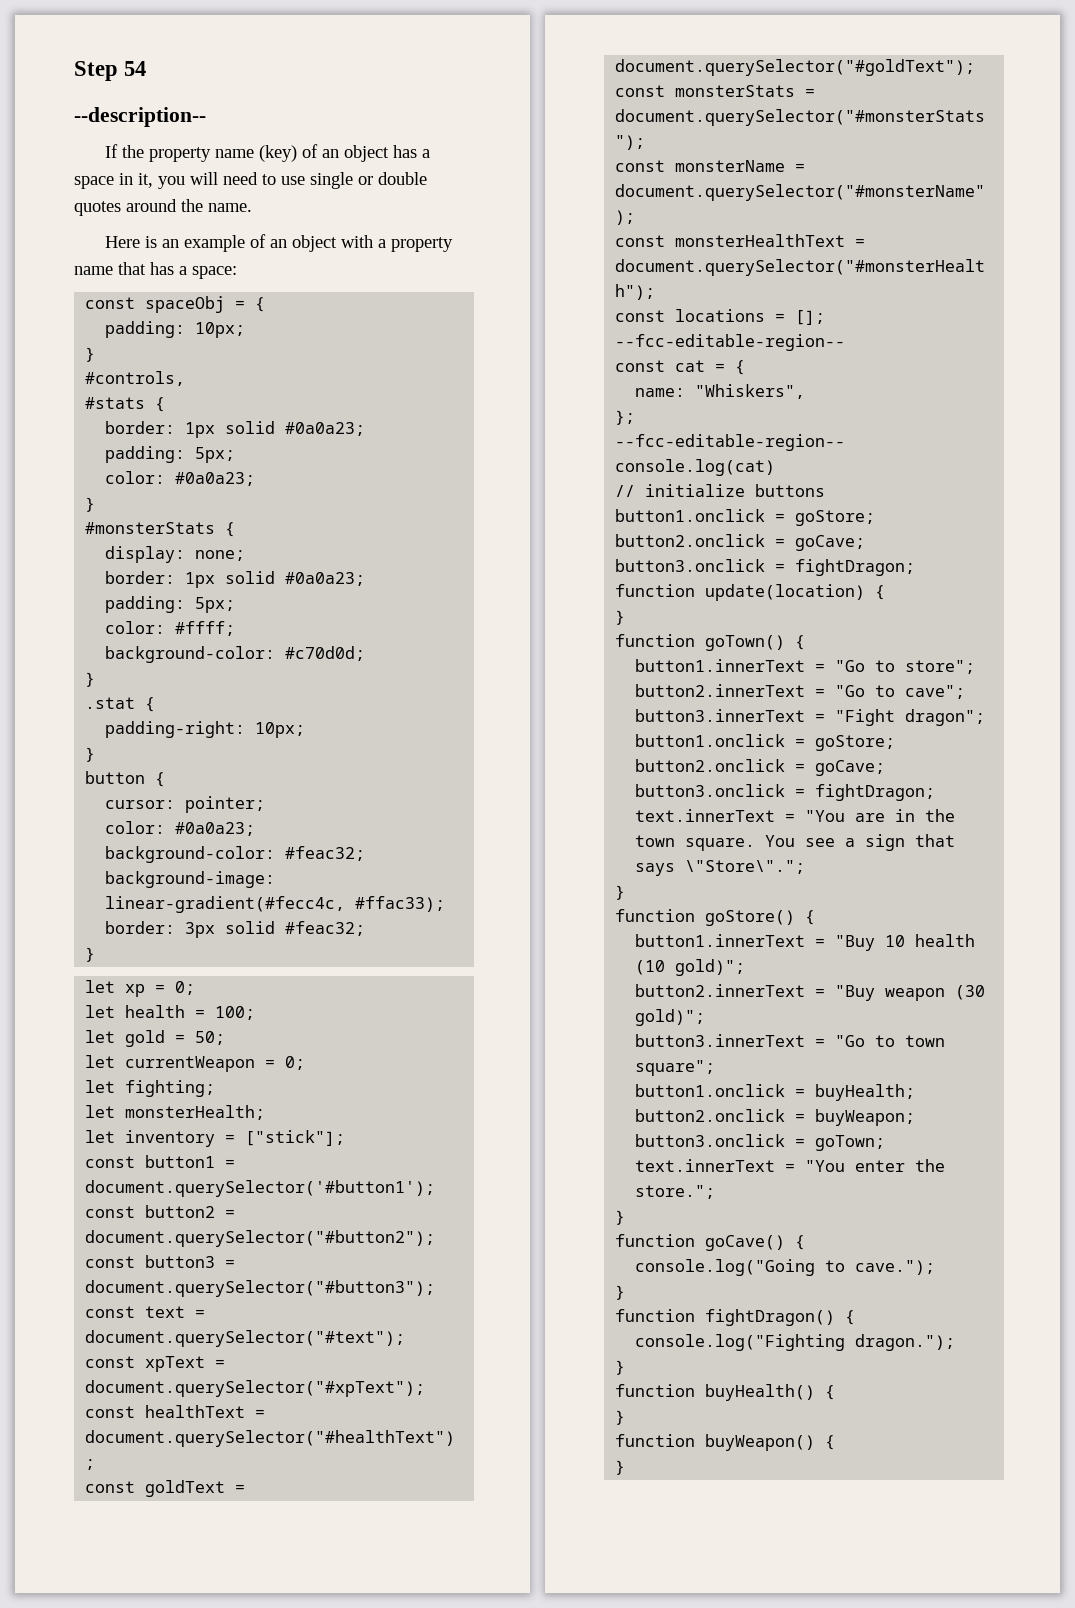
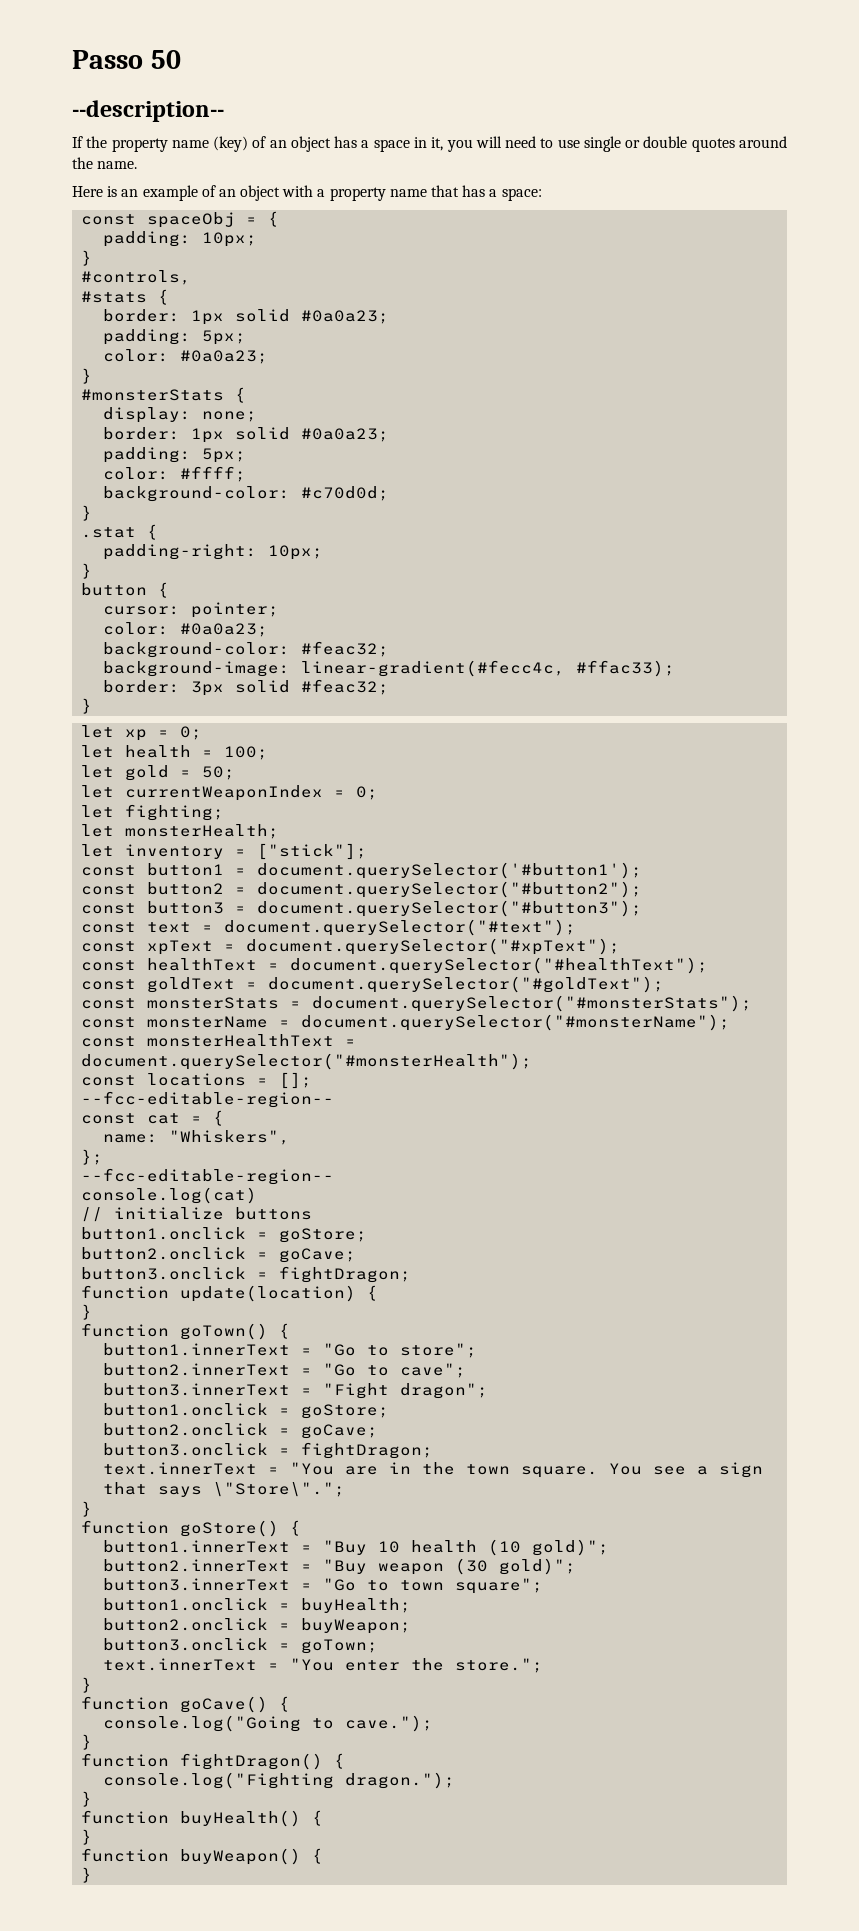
- Step 54
+ Passo 50
- let currentWeapon = 0;
+ let currentWeaponIndex = 0;

